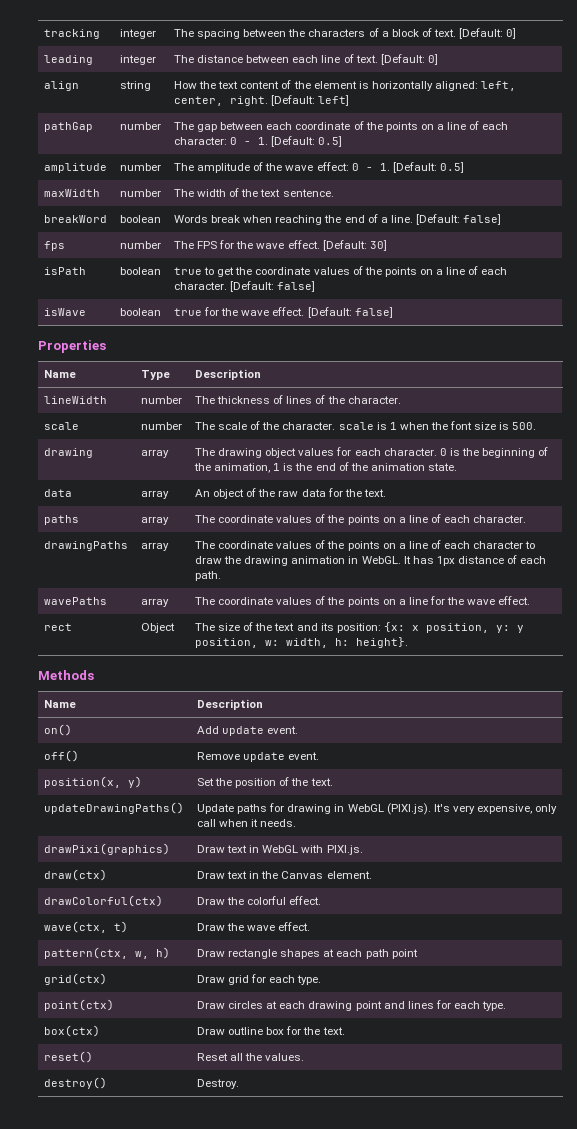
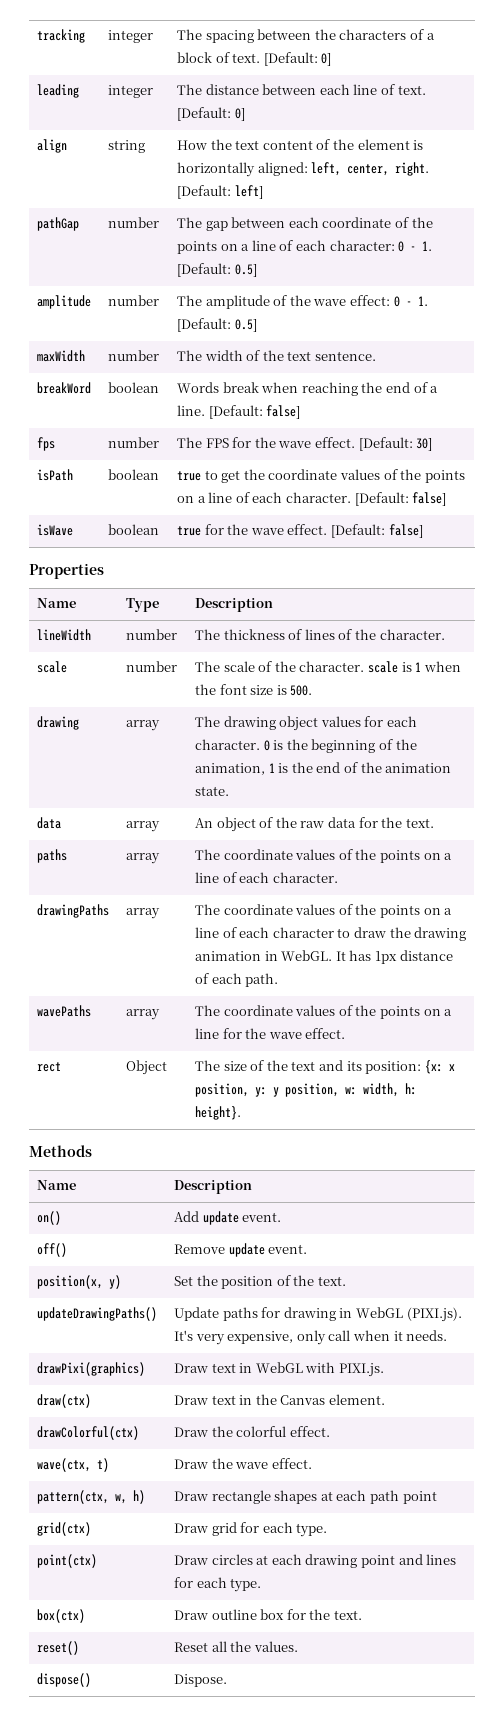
- destroy() | Destroy.
+ dispose() | Dispose.

